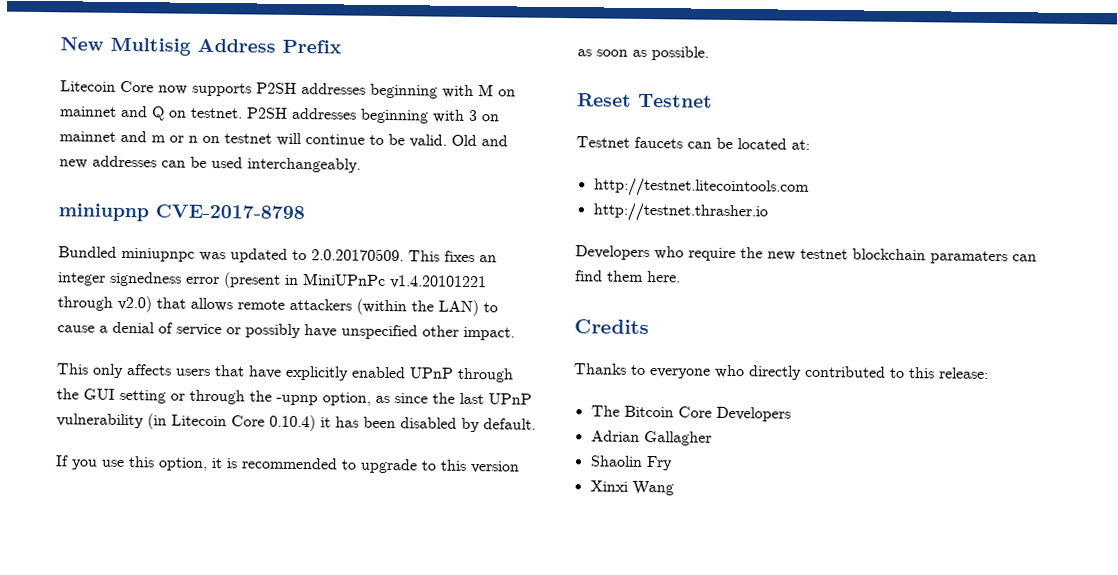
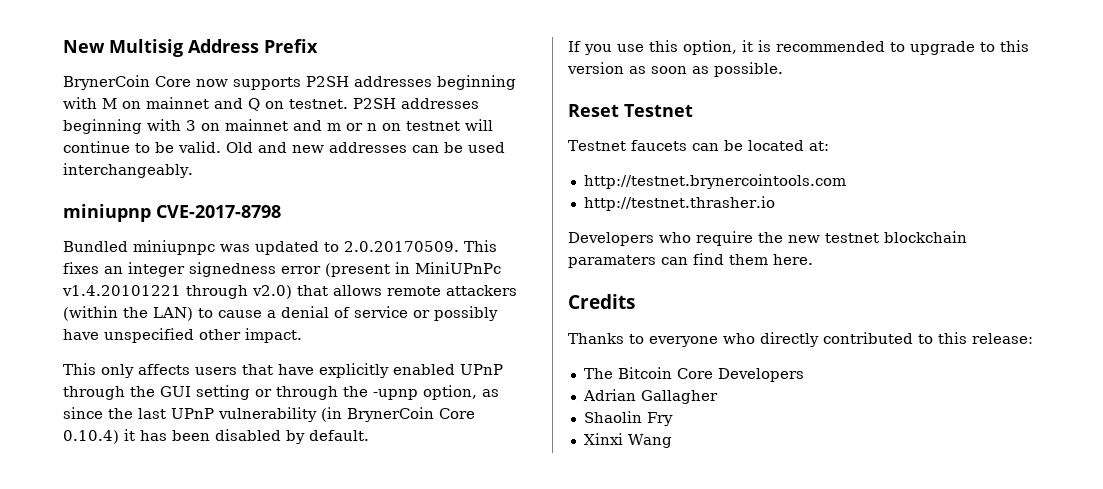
- Litecoin Core now supports P2SH addresses beginning with M on mainnet and Q on testnet.
+ BrynerCoin Core now supports P2SH addresses beginning with M on mainnet and Q on testnet.
- This only affects users that have explicitly enabled UPnP through the GUI setting or through the -upnp option, as since the last UPnP vulnerability (in Litecoin Core 0.10.4) it has been disabled by default.
+ This only affects users that have explicitly enabled UPnP through the GUI setting or through the -upnp option, as since the last UPnP vulnerability (in BrynerCoin Core 0.10.4) it has been disabled by default.
- http://testnet.litecointools.com
+ http://testnet.brynercointools.com

